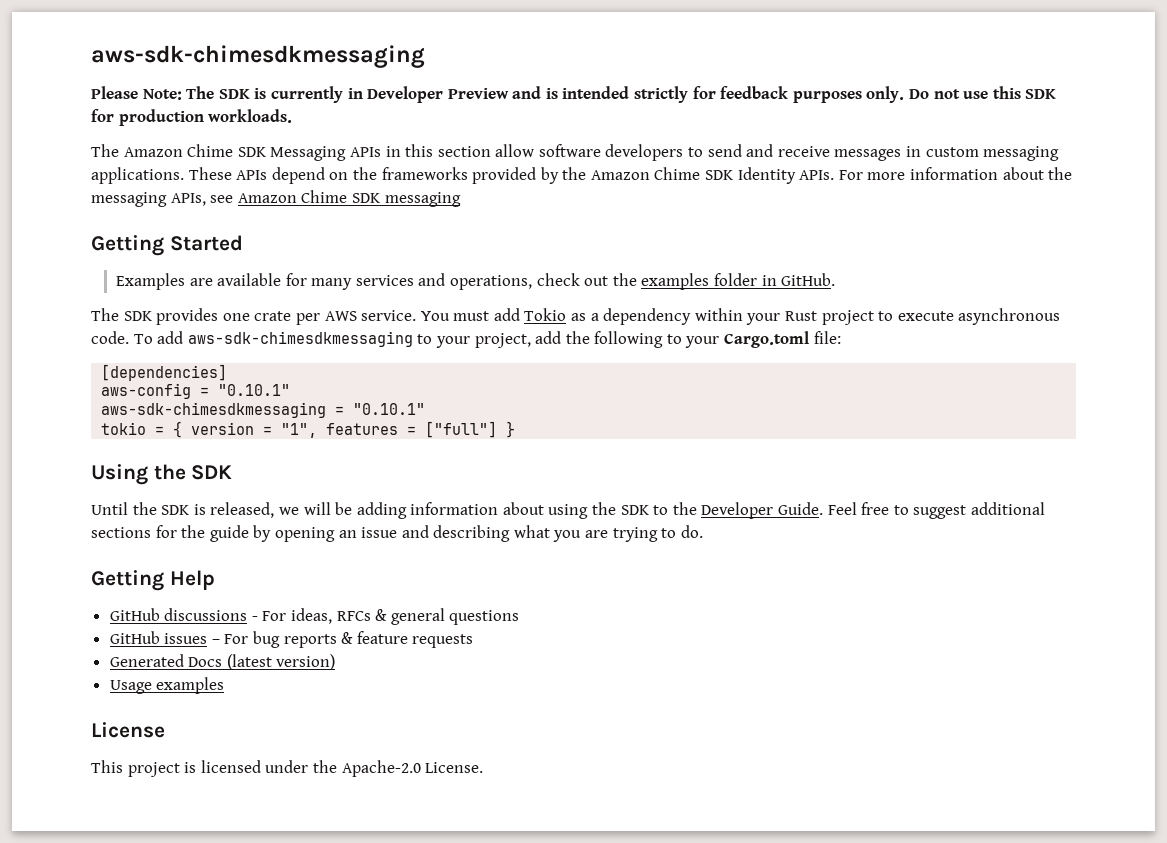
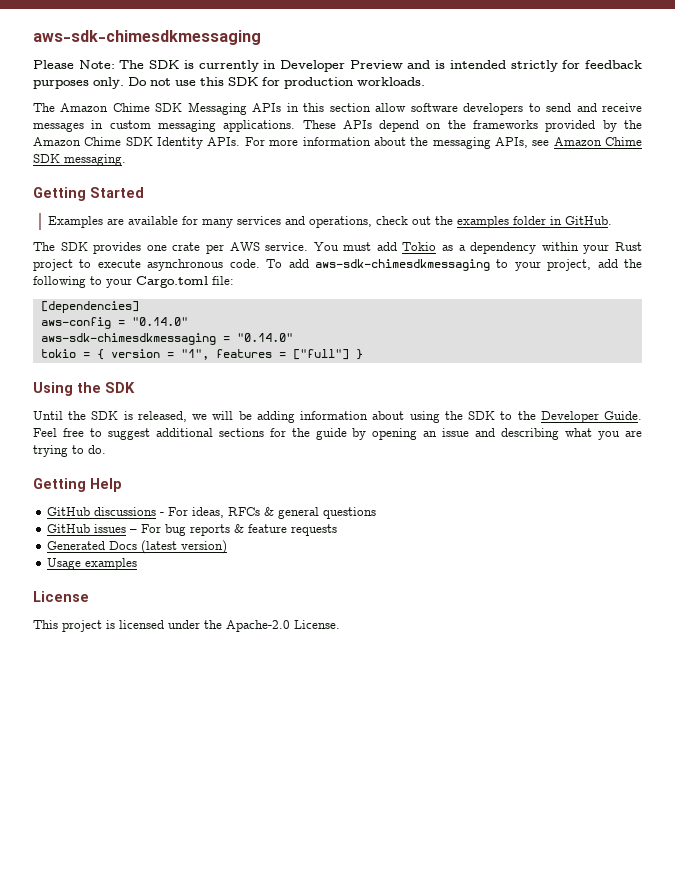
- For more information about the messaging APIs, see Amazon Chime SDK messaging
+ For more information about the messaging APIs, see Amazon Chime SDK messaging.
- aws-config = "0.10.1"
+ aws-config = "0.14.0"
- aws-sdk-chimesdkmessaging = "0.10.1"
+ aws-sdk-chimesdkmessaging = "0.14.0"

